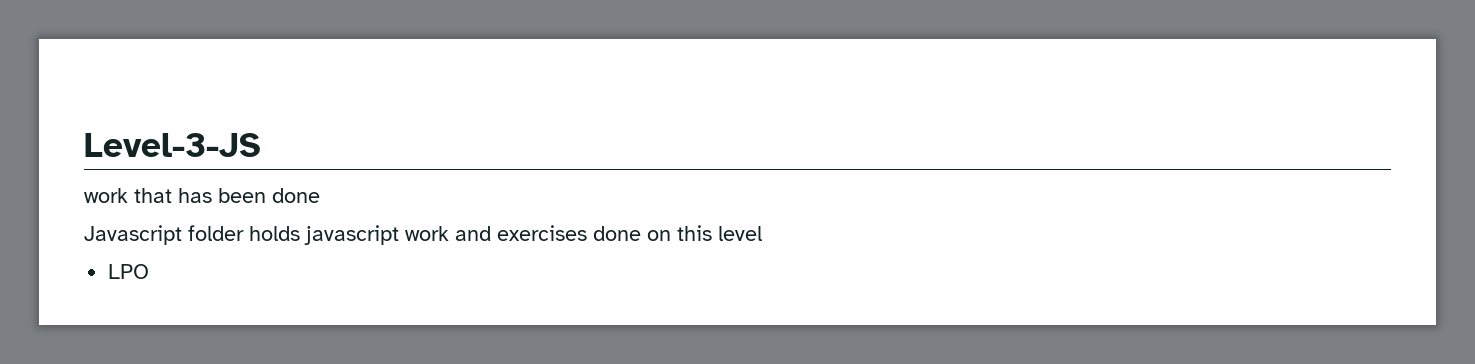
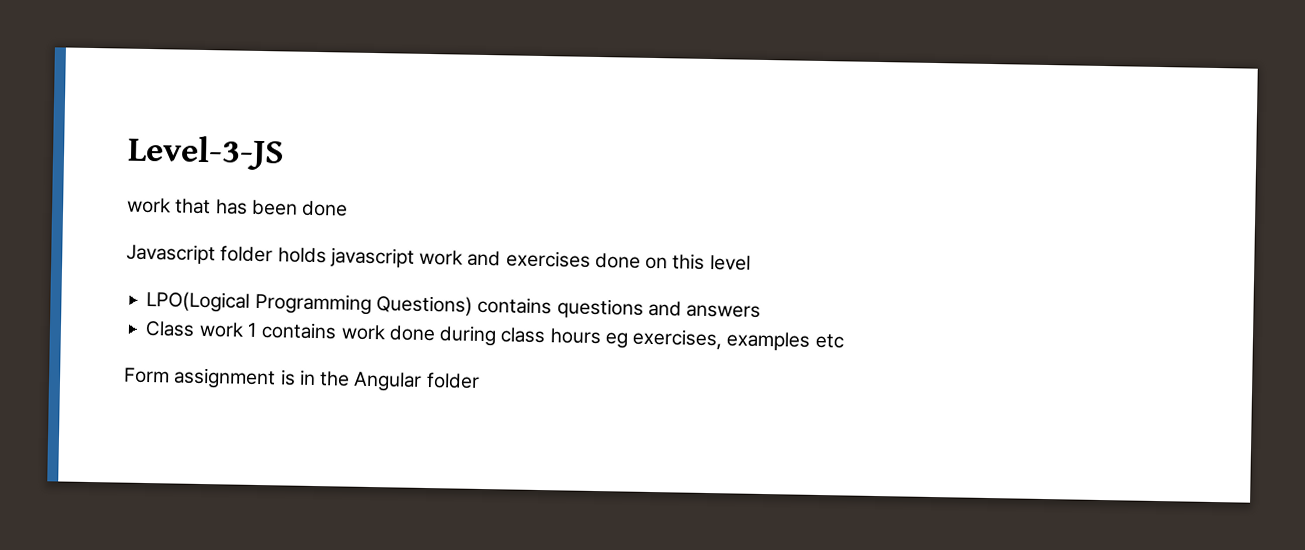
- LPO
+ LPO(Logical Programming Questions) contains questions and answers
+ Class work 1 contains work done during class hours eg exercises, examples etc
+ Form assignment is in the Angular folder

